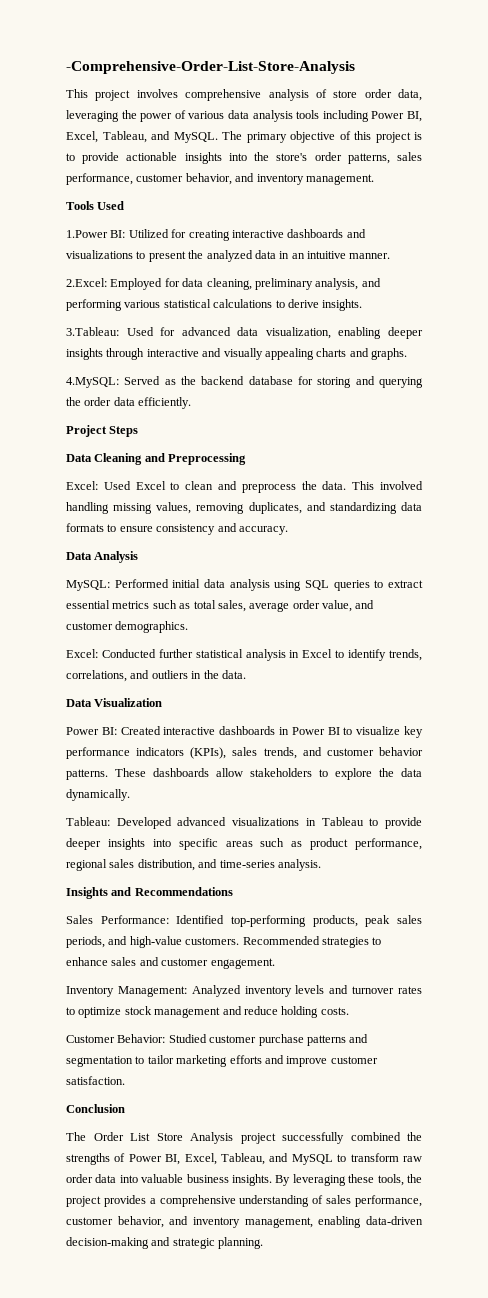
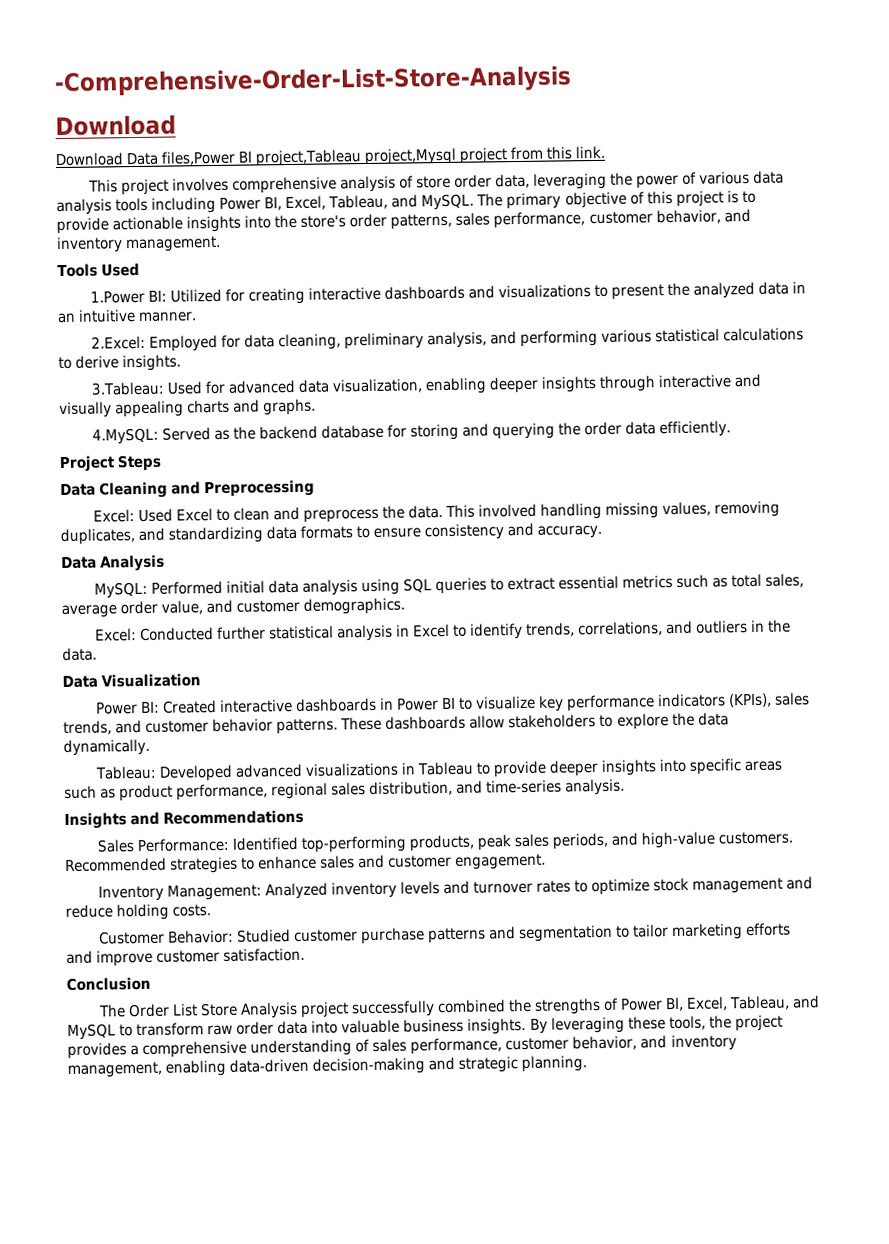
  -Comprehensive-Order-List-Store-Analysis
+ Download
+ Download Data files,Power BI project,Tableau project,Mysql project from this link.

